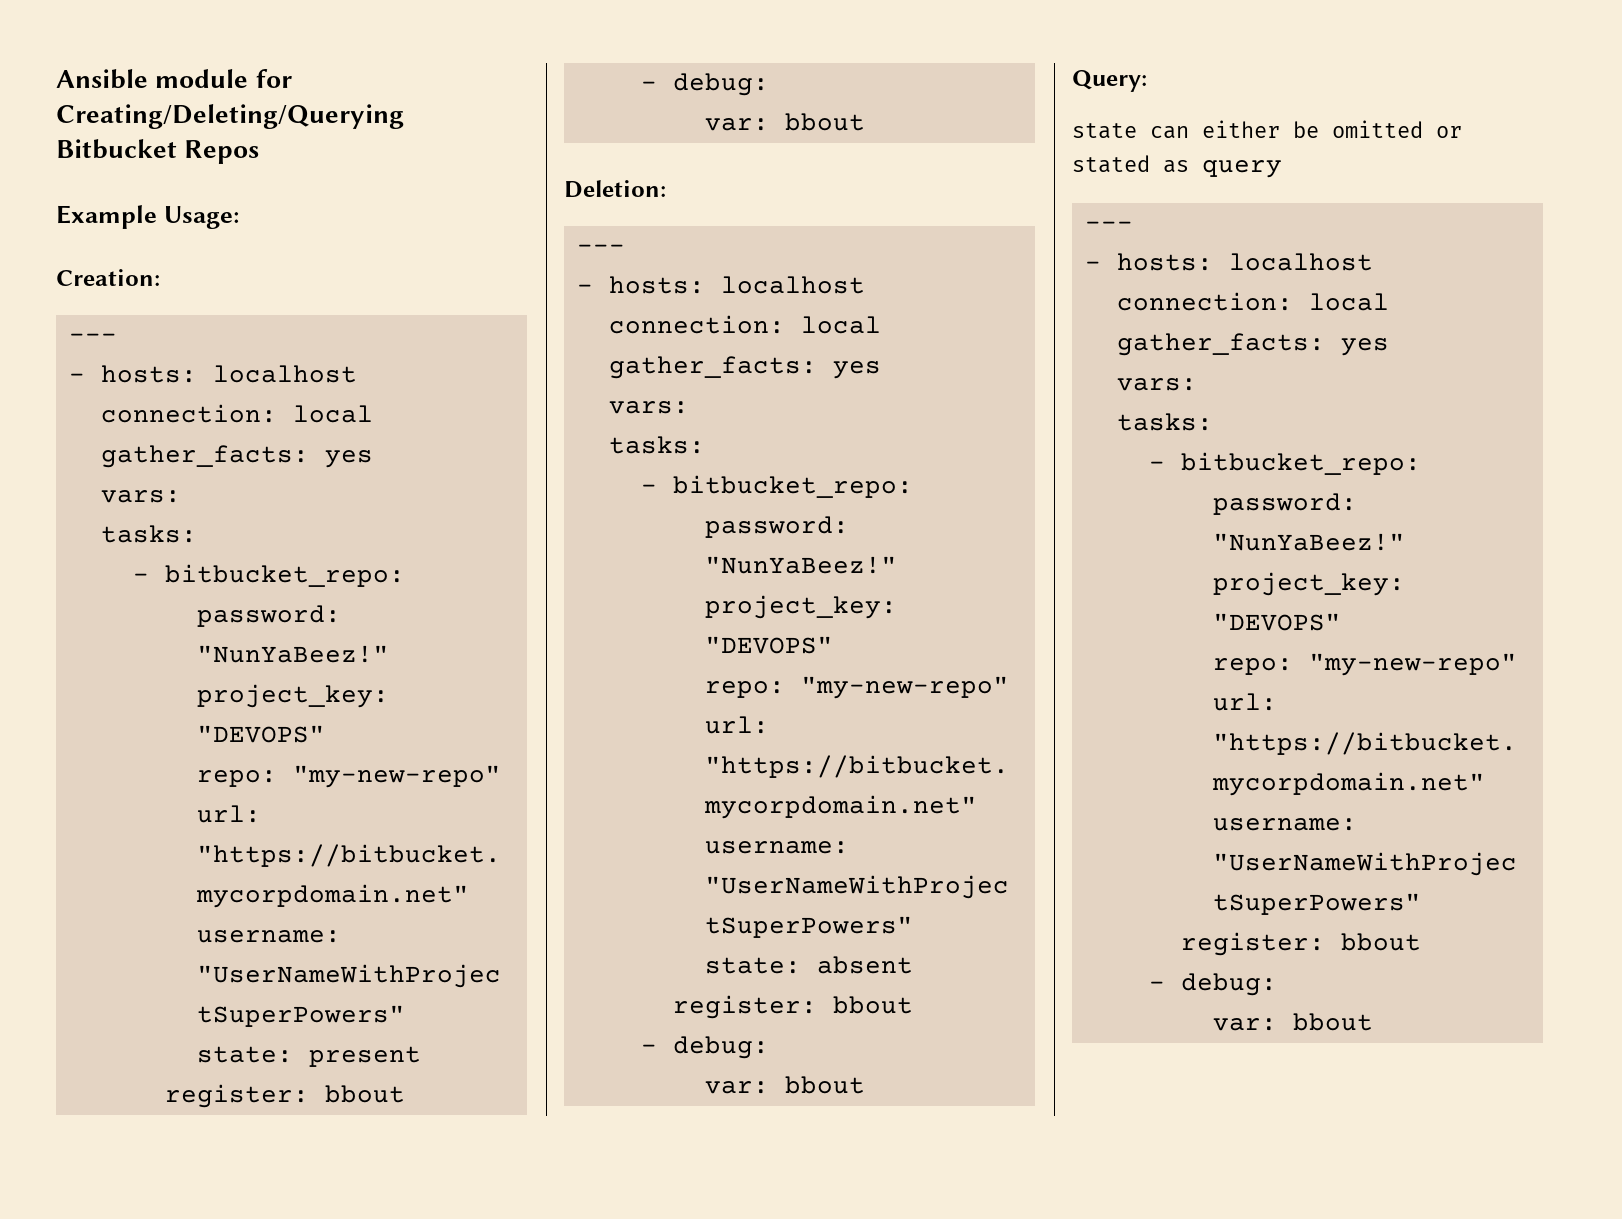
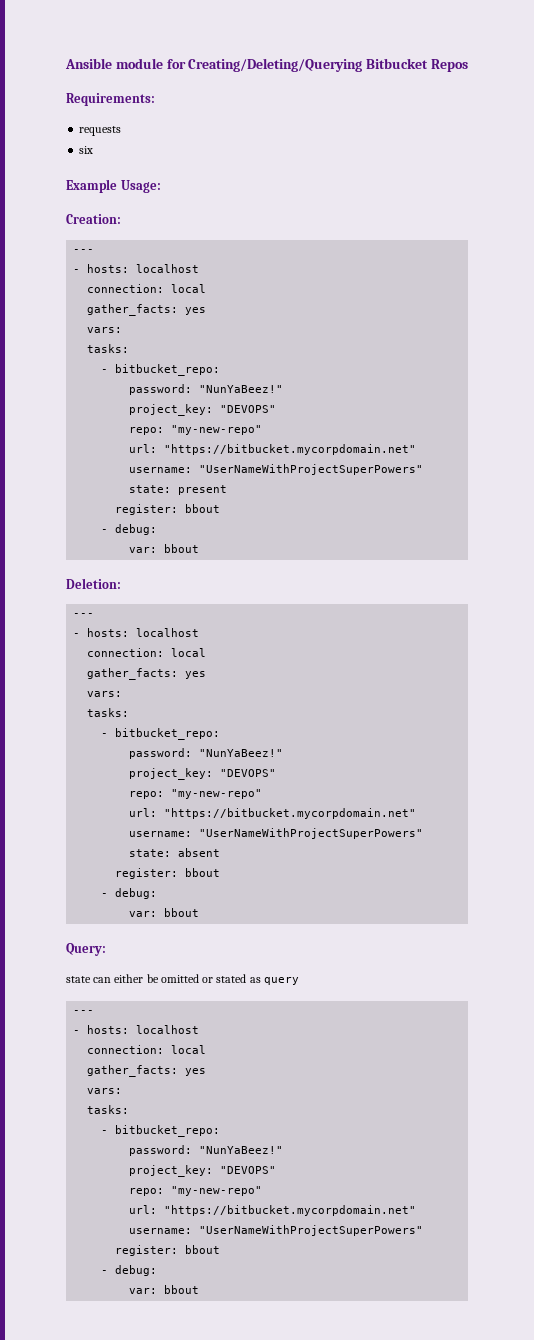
+ Requirements:
+ requests
+ six

